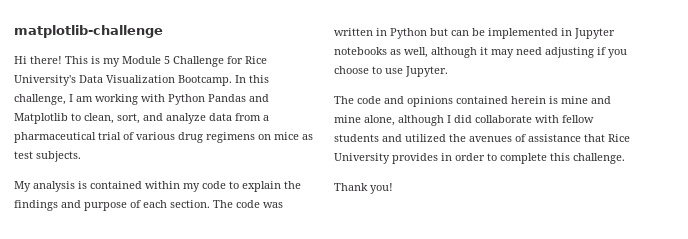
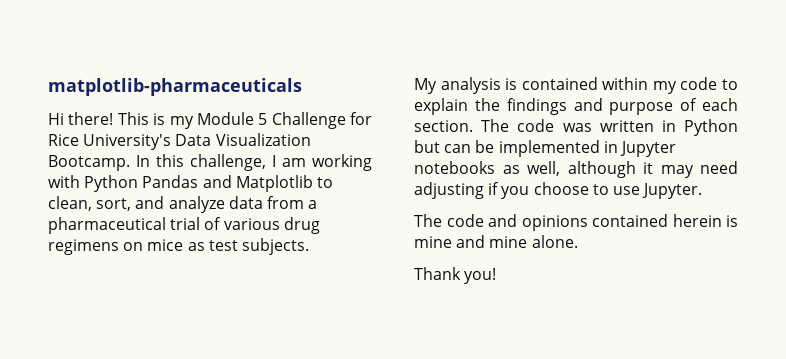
- matplotlib-challenge
+ matplotlib-pharmaceuticals
- The code and opinions contained herein is mine and mine alone, although I did collaborate with fellow students and utilized the avenues of assistance that Rice University provides in order to complete this challenge.
+ The code and opinions contained herein is mine and mine alone.

